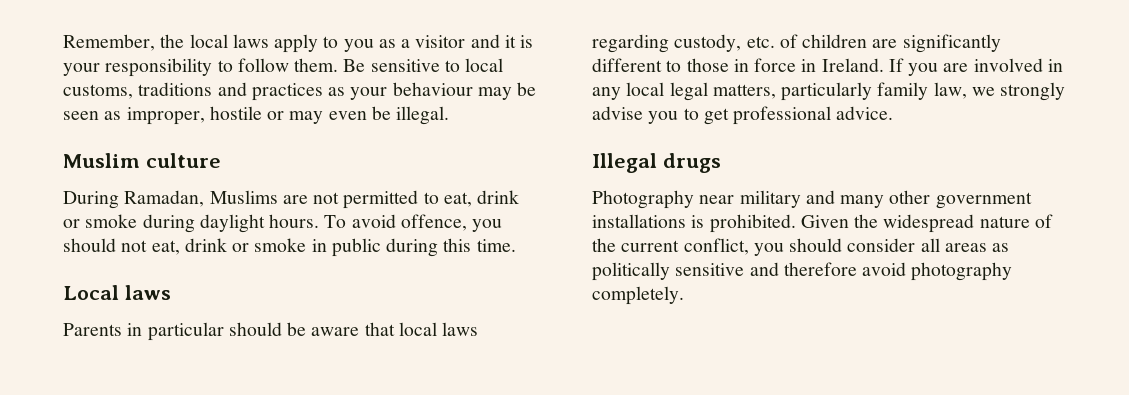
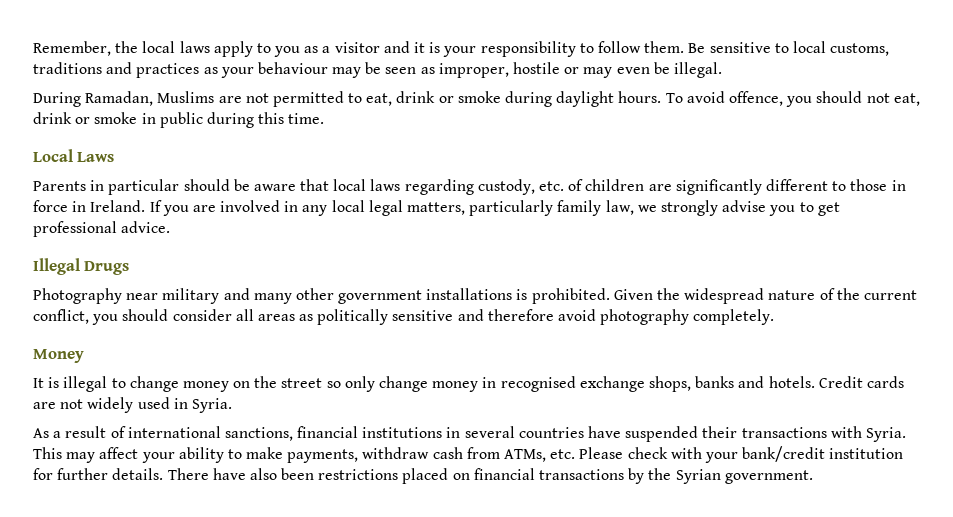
- Muslim culture
- Local laws
+ Local Laws
- Illegal drugs
+ Illegal Drugs
+ Money
+ It is illegal to change money on the street so only change money in recognised exchange shops, banks and hotels. Credit cards are not widely used in Syria.
+ As a result of international sanctions, financial institutions in several countries have suspended their transactions with Syria. This may affect your ability to make payments, withdraw cash from ATMs, etc. Please check with your bank/credit institution for further details. There have also been restrictions placed on financial transactions by the Syrian government.

